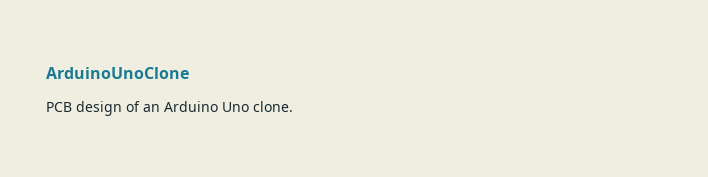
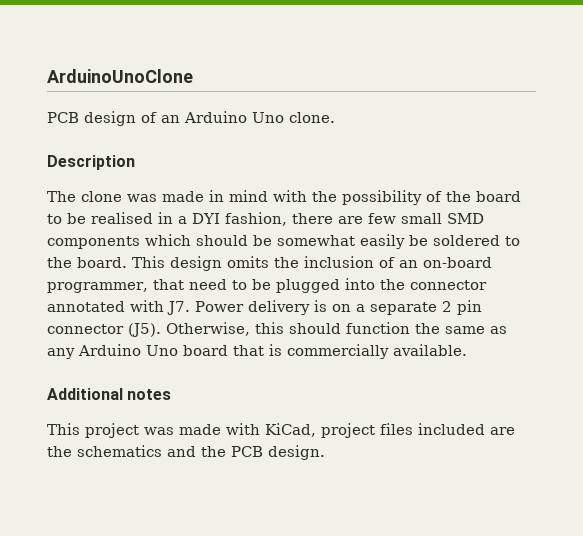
+ Description
+ The clone was made in mind with the possibility of the board to be realised in a DYI fashion, there are few small SMD components which should be somewhat easily be soldered to the board. This design omits the inclusion of an on-board programmer, that need to be plugged into the connector annotated with J7. Power delivery is on a separate 2 pin connector (J5). Otherwise, this should function the same as any Arduino Uno board that is commercially available.
+ Additional notes
+ This project was made with KiCad, project files included are the schematics and the PCB design.

